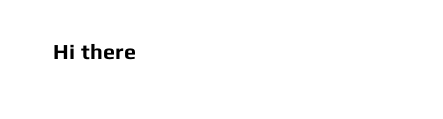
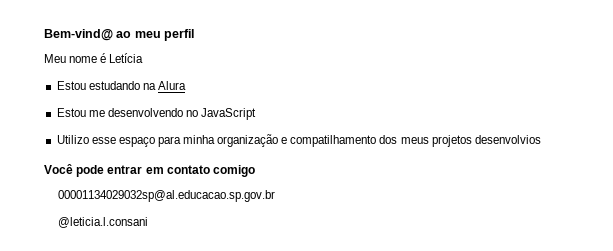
- Hi there
+ Bem-vind@ ao meu perfil
+ Meu nome é Letícia
+ Estou estudando na Alura
+ Estou me desenvolvendo no JavaScript
+ Utilizo esse espaço para minha organização e compatilhamento dos meus projetos desenvolvios
+ Você pode entrar em contato comigo
+ 00001134029032sp@al.educacao.sp.gov.br
+ @leticia.l.consani

